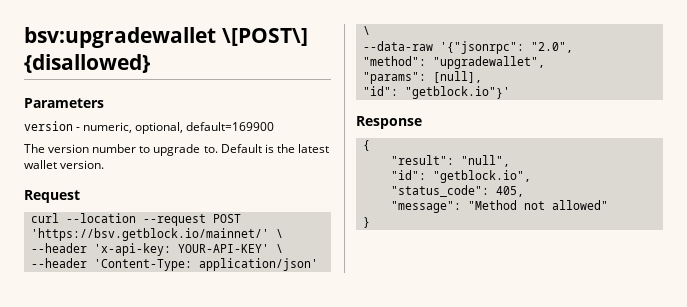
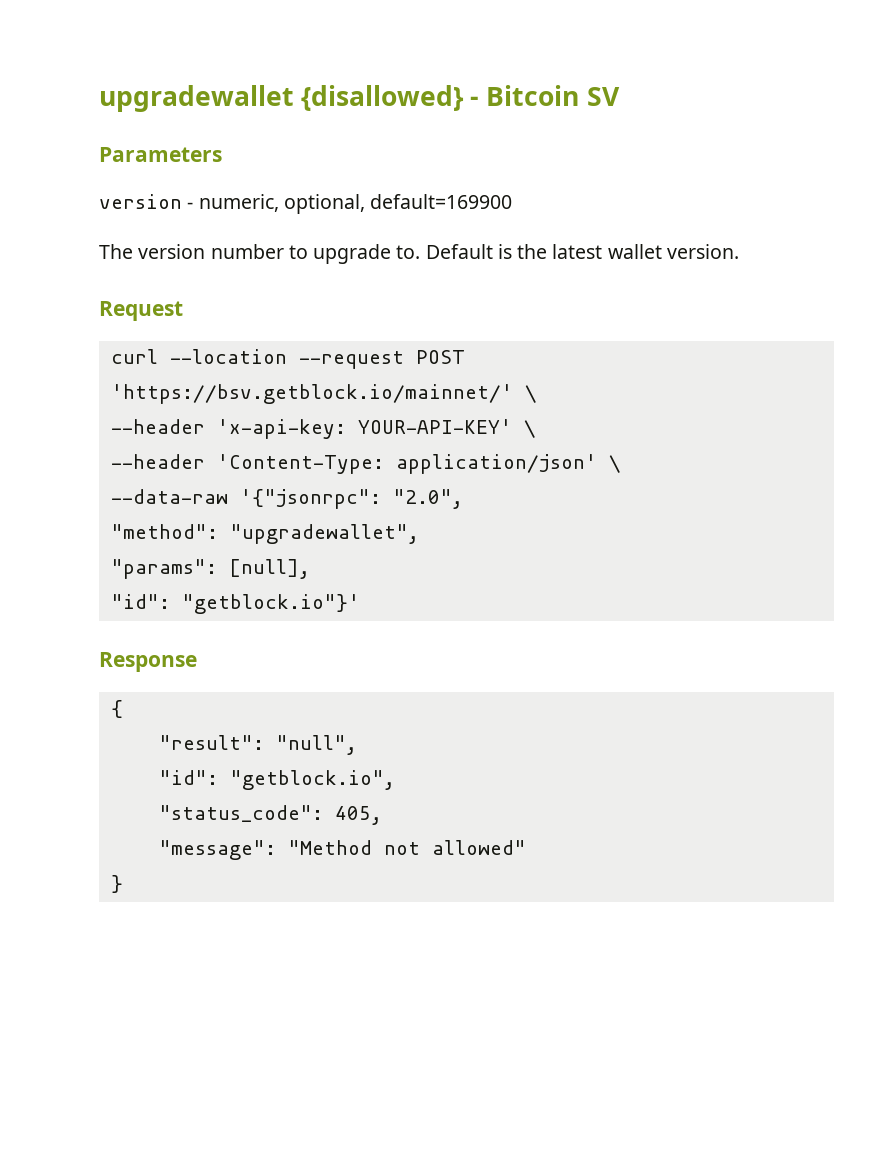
- bsv:upgradewallet \[POST\] {disallowed}
+ upgradewallet {disallowed} - Bitcoin SV

